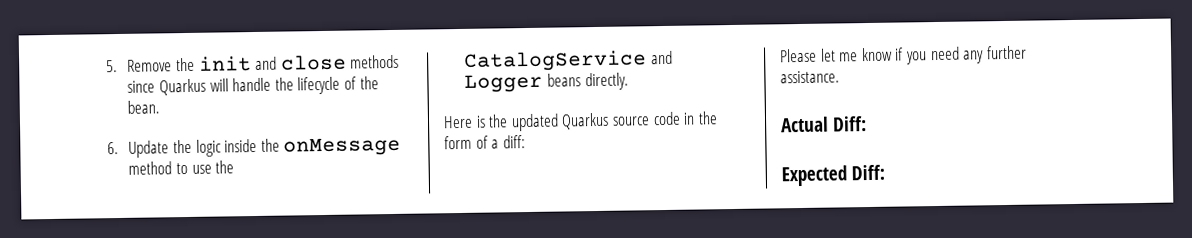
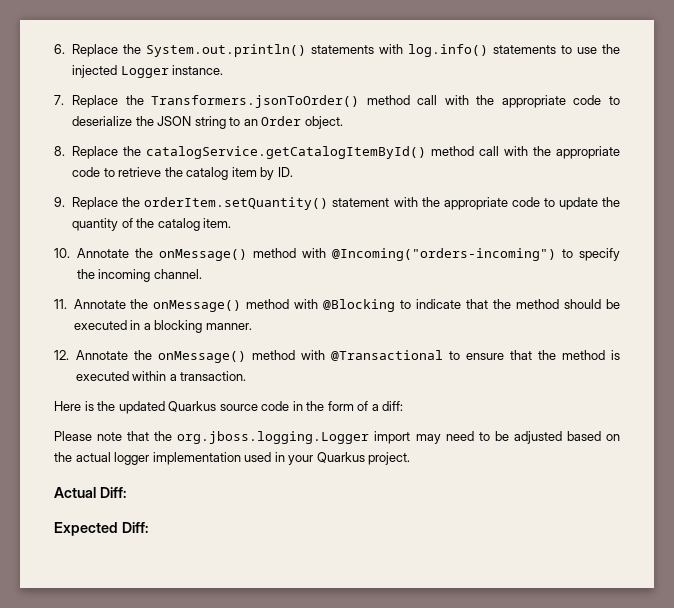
- 5. Remove the init and close methods since Quarkus will handle the lifecycle of the bean.
- 6. Update the logic inside the onMessage method to use the CatalogService and Logger beans directly.
+ 6. Replace the System.out.println() statements with log.info() statements to use the injected Logger instance.
+ 7. Replace the Transformers.jsonToOrder() method call with the appropriate code to deserialize the JSON string to an Order object.
+ 8. Replace the catalogService.getCatalogItemById() method call with the appropriate code to retrieve the catalog item by ID.
+ 9. Replace the orderItem.setQuantity() statement with the appropriate code to update the quantity of the catalog item.
+ 10. Annotate the onMessage() method with @Incoming("orders-incoming") to specify the incoming channel.
+ 11. Annotate the onMessage() method with @Blocking to indicate that the method should be executed in a blocking manner.
+ 12. Annotate the onMessage() method with @Transactional to ensure that the method is executed within a transaction.
- Please let me know if you need any further assistance.
+ Please note that the org.jboss.logging.Logger import may need to be adjusted based on the actual logger implementation used in your Quarkus project.

